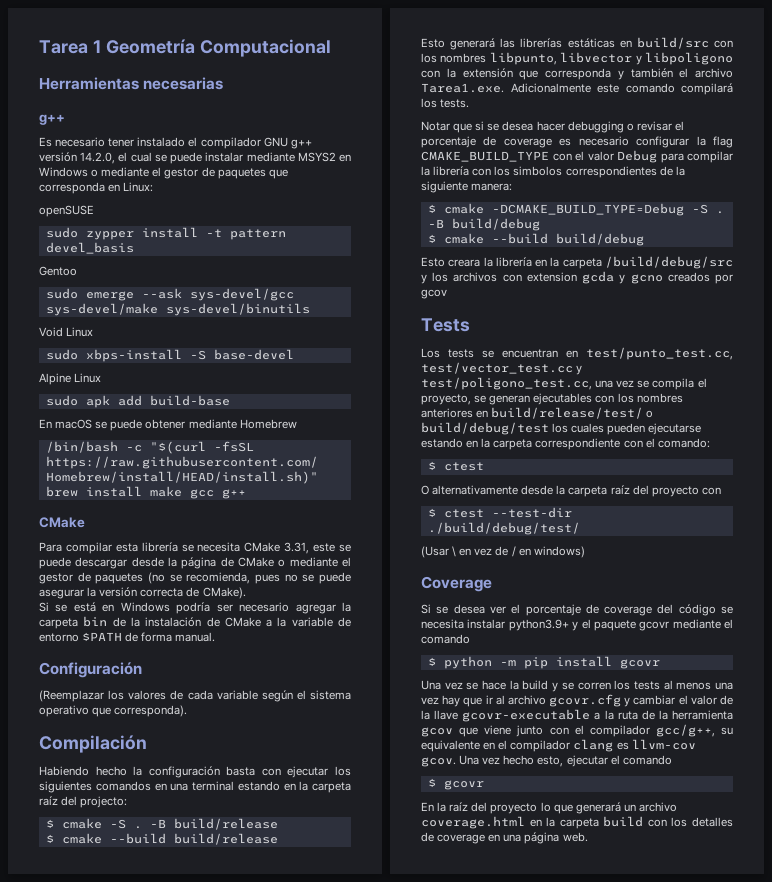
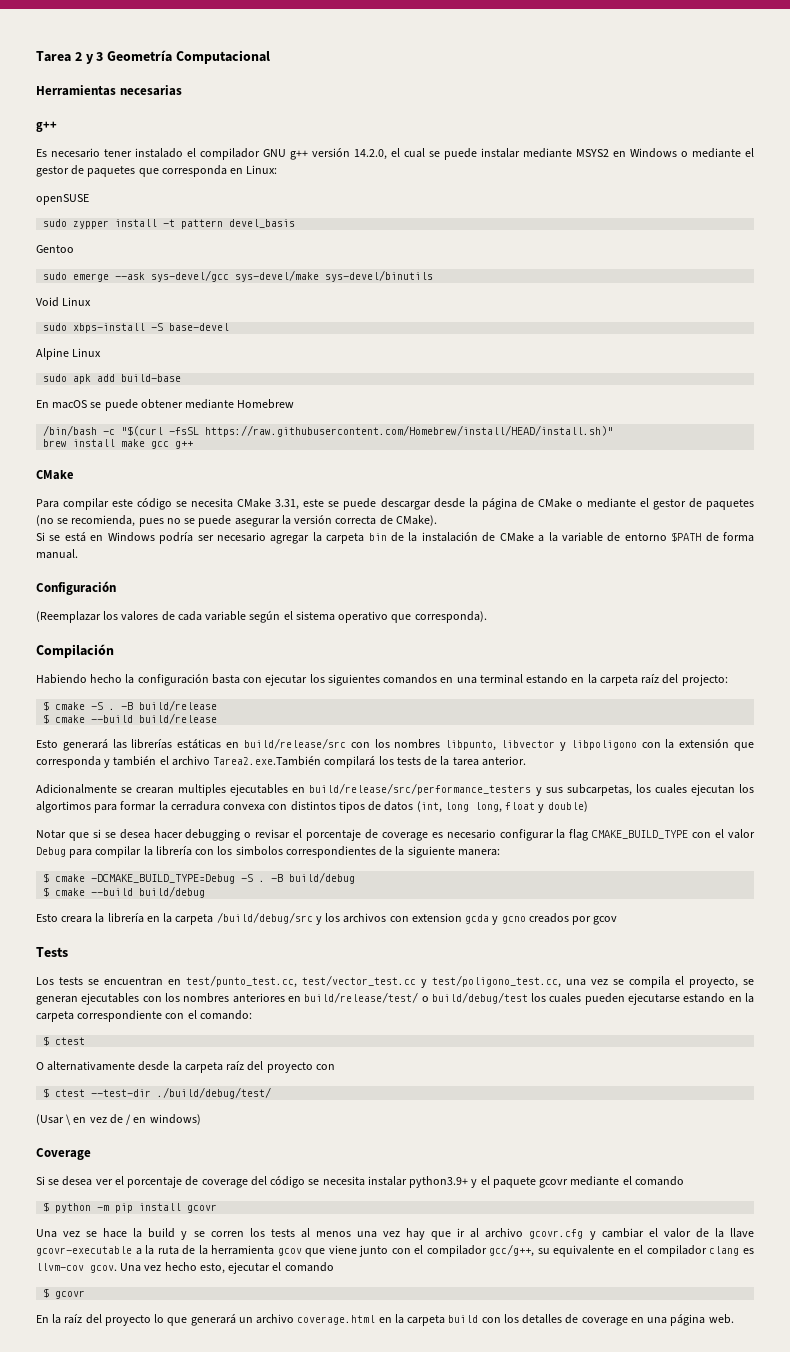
- Tarea 1 Geometría Computacional
+ Tarea 2 y 3 Geometría Computacional
- Para compilar esta librería se necesita CMake 3.31, este se puede descargar desde la página de CMake o mediante el gestor de paquetes (no se recomienda, pues no se puede asegurar la versión correcta de CMake).
+ Para compilar este código se necesita CMake 3.31, este se puede descargar desde la página de CMake o mediante el gestor de paquetes (no se recomienda, pues no se puede asegurar la versión correcta de CMake).
- Esto generará las librerías estáticas en build/src con los nombres libpunto, libvector y libpoligono con la extensión que corresponda y también el archivo Tarea1.exe. Adicionalmente este comando compilará los tests.
+ Esto generará las librerías estáticas en build/release/src con los nombres libpunto, libvector y libpoligono con la extensión que corresponda y también el archivo Tarea2.exe.También compilará los tests de la tarea anterior.
+ Adicionalmente se crearan multiples ejecutables en build/release/src/performance_testers y sus subcarpetas, los cuales ejecutan los algortimos para formar la cerradura convexa con distintos tipos de datos (int, long long, float y double)

